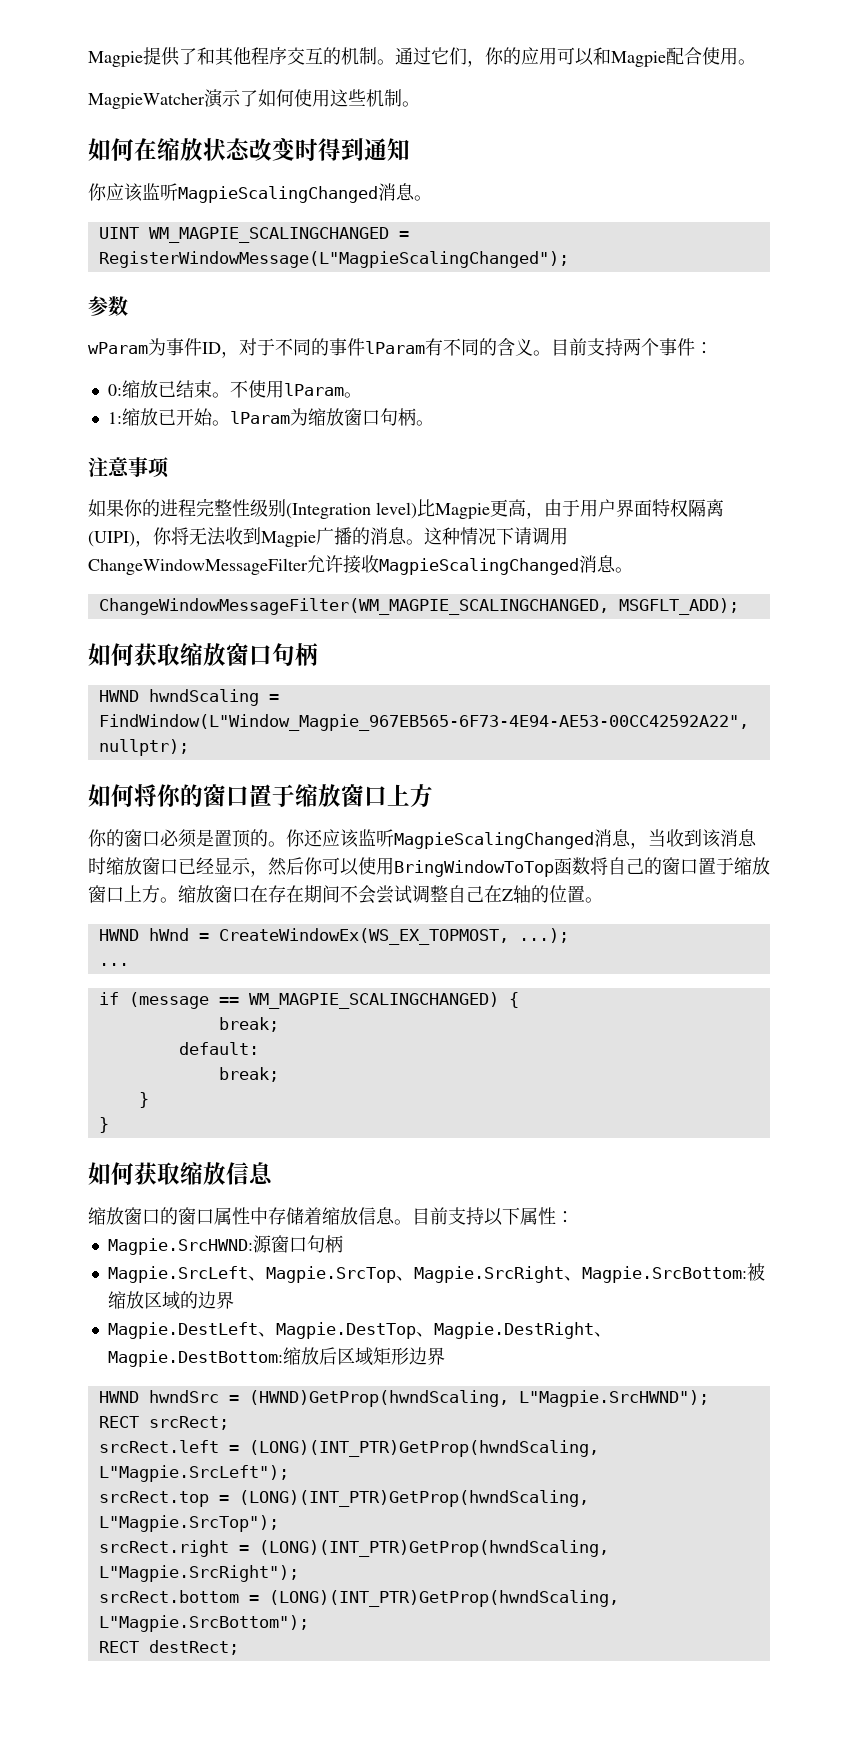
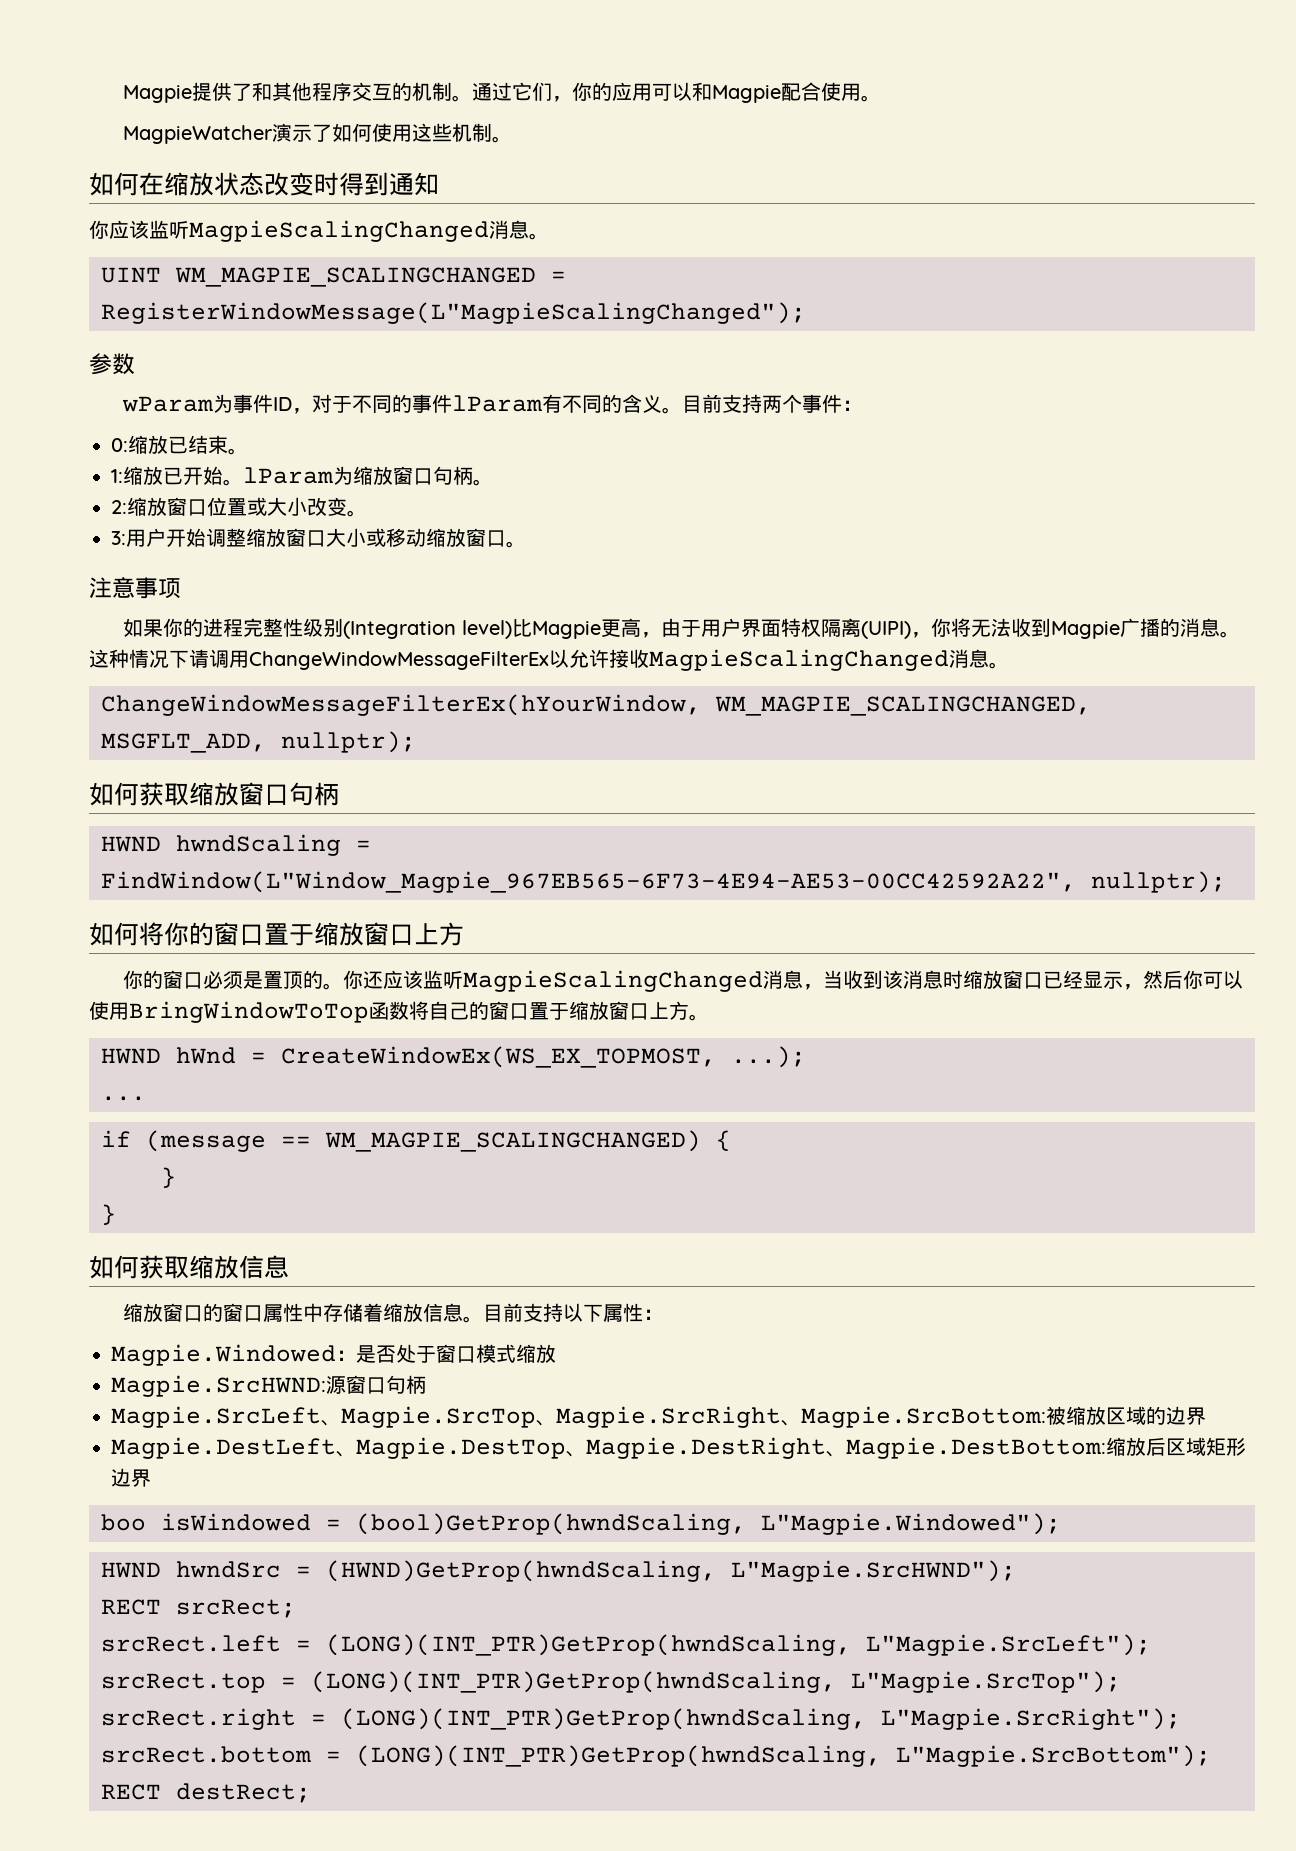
- 不使用lParam。
+ 2:缩放窗口位置或大小改变。
+ 3:用户开始调整缩放窗口大小或移动缩放窗口。
- 这种情况下请调用ChangeWindowMessageFilter允许接收MagpieScalingChanged消息。
+ 这种情况下请调用ChangeWindowMessageFilterEx以允许接收MagpieScalingChanged消息。
- ChangeWindowMessageFilter(WM_MAGPIE_SCALINGCHANGED, MSGFLT_ADD);
+ ChangeWindowMessageFilterEx(hYourWindow, WM_MAGPIE_SCALINGCHANGED, MSGFLT_ADD, nullptr);
- 缩放窗口在存在期间不会尝试调整自己在Z轴的位置。
  if (message == WM_MAGPIE_SCALINGCHANGED) {
- break;
- default:
- break;
+ Magpie.Windowed：是否处于窗口模式缩放
+ boo isWindowed = (bool)GetProp(hwndScaling, L"Magpie.Windowed");

